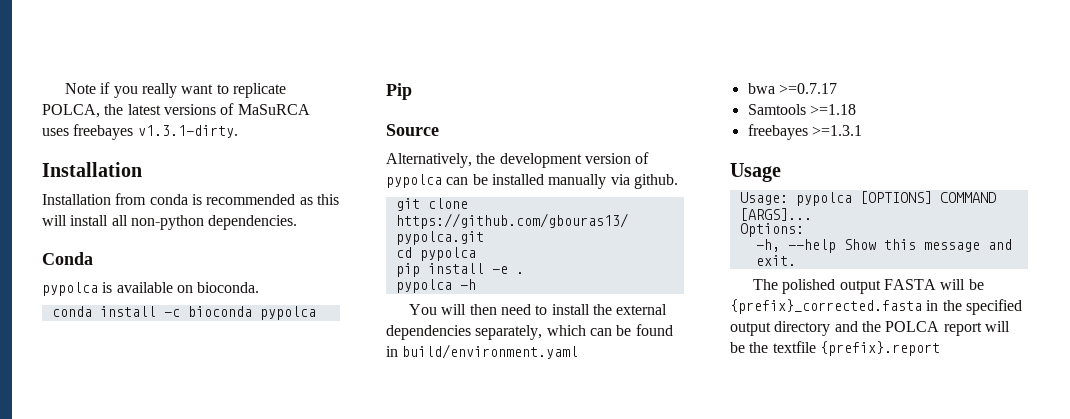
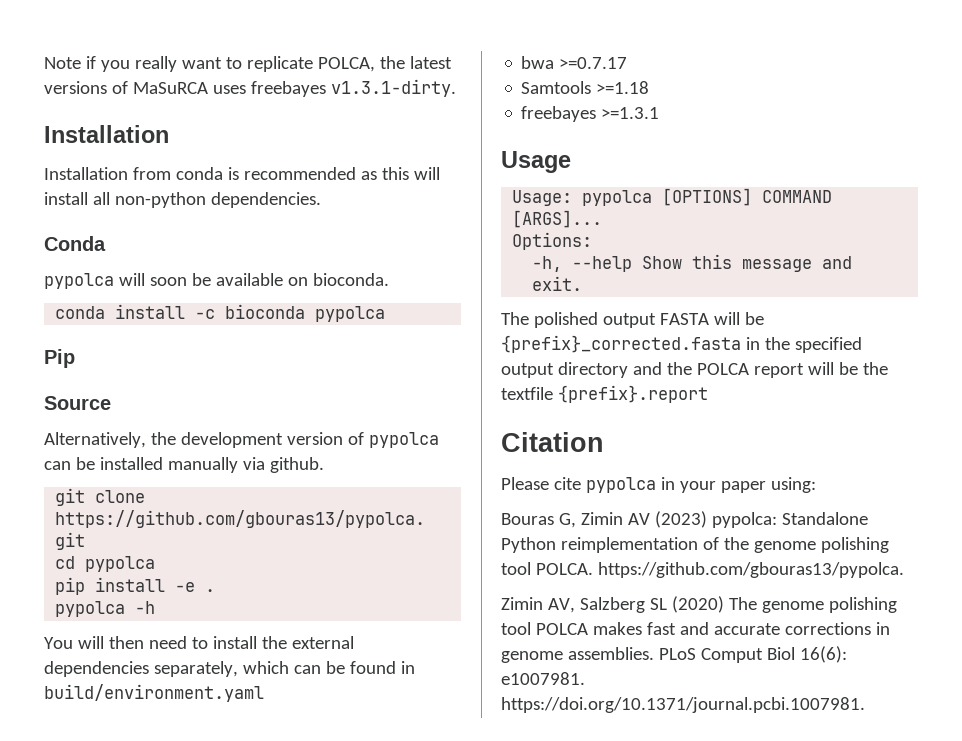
- pypolca is available on bioconda.
+ pypolca will soon be available on bioconda.
+ Citation
+ Please cite pypolca in your paper using:
+ Bouras G, Zimin AV (2023) pypolca: Standalone Python reimplementation of the genome polishing tool POLCA. https://github.com/gbouras13/pypolca.
+ Zimin AV, Salzberg SL (2020) The genome polishing tool POLCA makes fast and accurate corrections in genome assemblies. PLoS Comput Biol 16(6): e1007981. https://doi.org/10.1371/journal.pcbi.1007981.

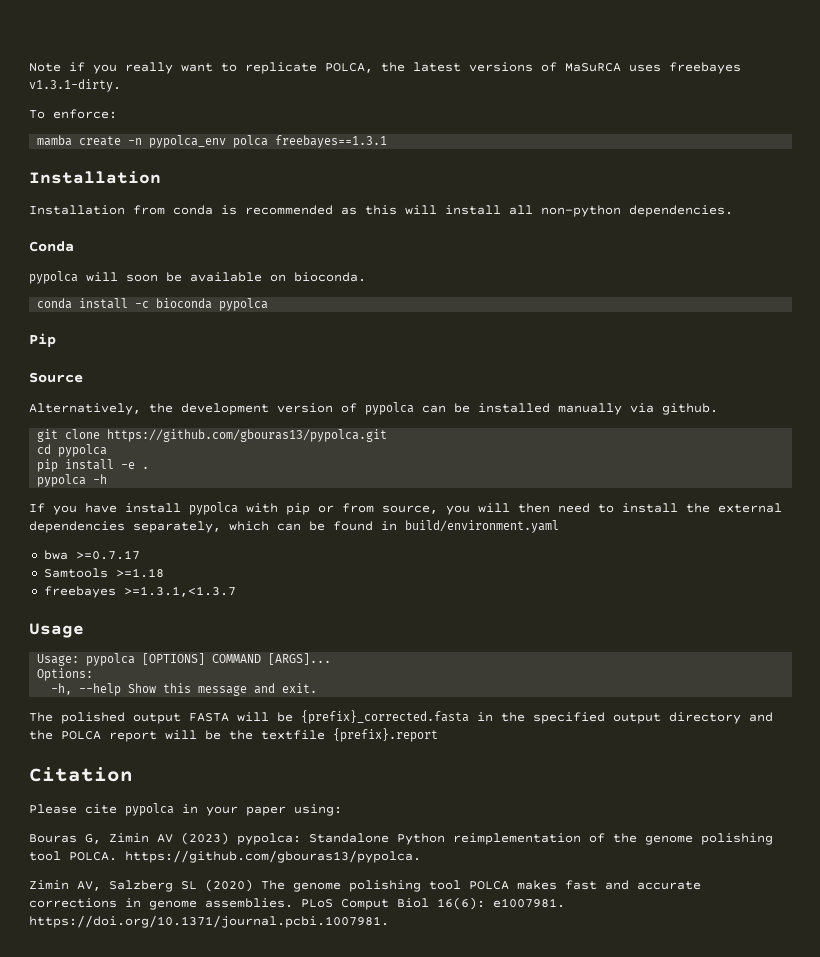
+ To enforce:
+ mamba create -n pypolca_env polca freebayes==1.3.1
- You will then need to install the external dependencies separately, which can be found in build/environment.yaml
+ If you have install pypolca with pip or from source, you will then need to install the external dependencies separately, which can be found in build/environment.yaml
- freebayes >=1.3.1
+ freebayes >=1.3.1,<1.3.7

